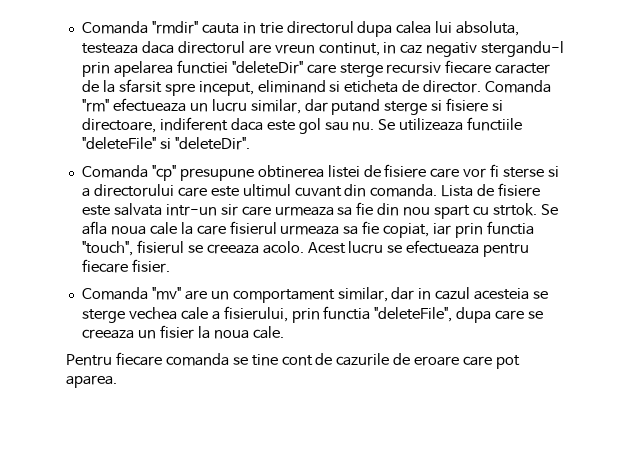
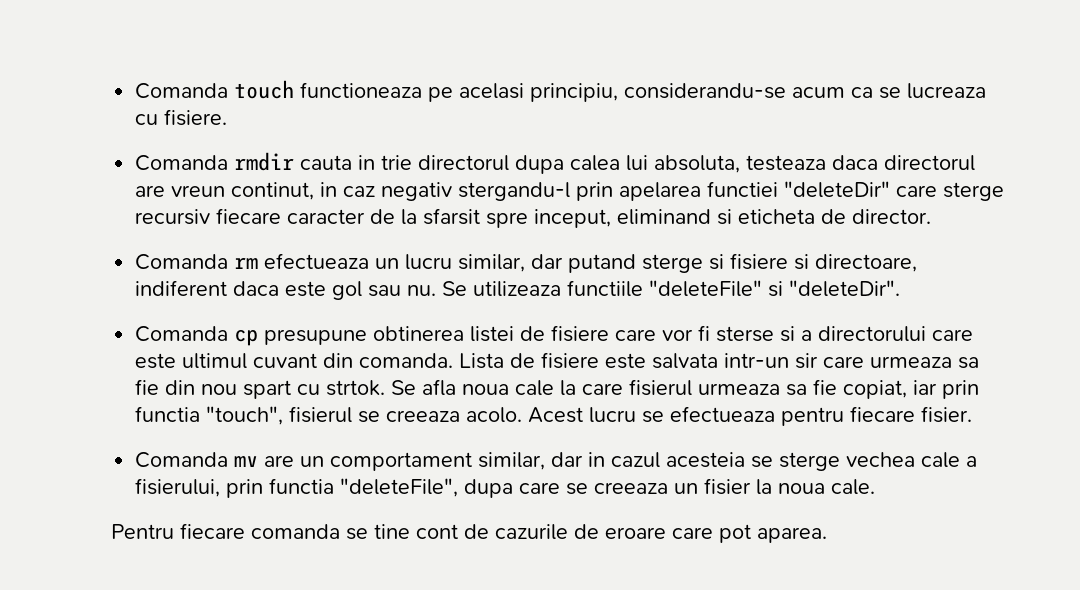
- Comanda "rmdir" cauta in trie directorul dupa calea lui absoluta, testeaza daca directorul are vreun continut, in caz negativ stergandu-l prin apelarea functiei "deleteDir" care sterge recursiv fiecare caracter de la sfarsit spre inceput, eliminand si eticheta de director. Comanda "rm" efectueaza un lucru similar, dar putand sterge si fisiere si directoare, indiferent daca este gol sau nu.
+ Comanda touch functioneaza pe acelasi principiu, considerandu-se acum ca se lucreaza cu fisiere.
+ Comanda rmdir cauta in trie directorul dupa calea lui absoluta, testeaza daca directorul are vreun continut, in caz negativ stergandu-l prin apelarea functiei "deleteDir" care sterge recursiv fiecare caracter de la sfarsit spre inceput, eliminand si eticheta de director.
+ Comanda rm efectueaza un lucru similar, dar putand sterge si fisiere si directoare, indiferent daca este gol sau nu.
- Comanda "cp" presupune obtinerea listei de fisiere care vor fi sterse si a directorului care este ultimul cuvant din comanda.
+ Comanda cp presupune obtinerea listei de fisiere care vor fi sterse si a directorului care este ultimul cuvant din comanda.
- Comanda "mv" are un comportament similar, dar in cazul acesteia se sterge vechea cale a fisierului, prin functia "deleteFile", dupa care se creeaza un fisier la noua cale.
+ Comanda mv are un comportament similar, dar in cazul acesteia se sterge vechea cale a fisierului, prin functia "deleteFile", dupa care se creeaza un fisier la noua cale.

